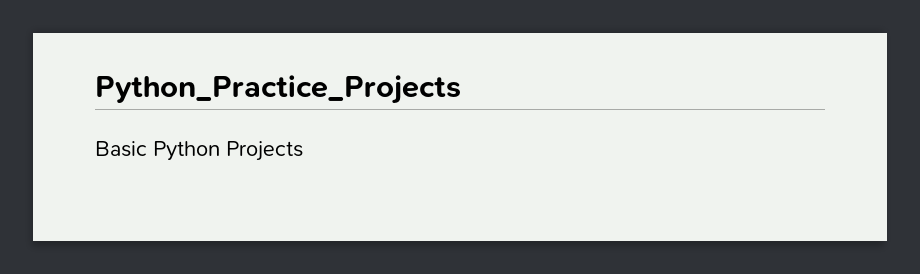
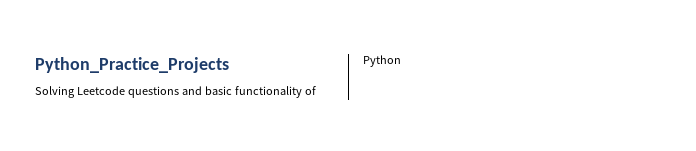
- Basic Python Projects
+ Solving Leetcode questions and basic functionality of Python

